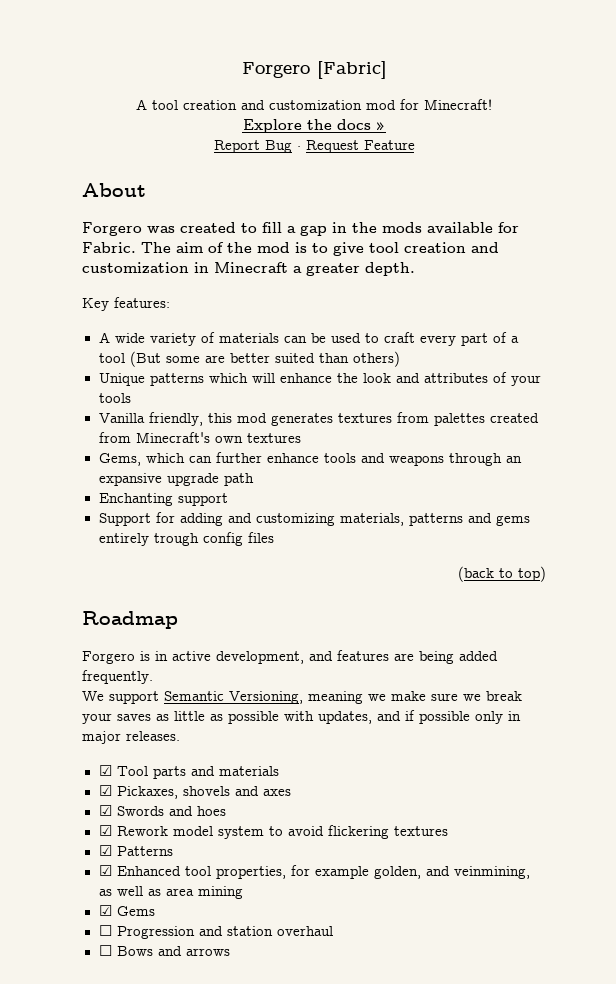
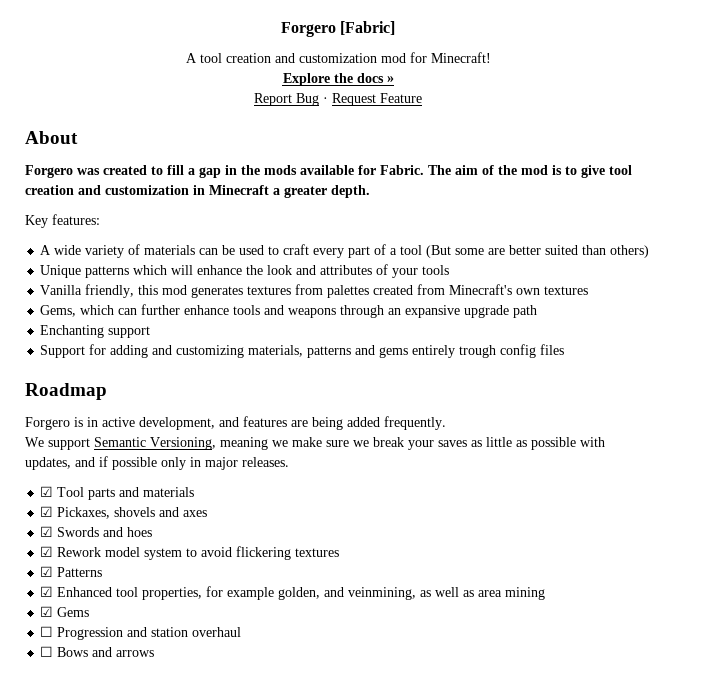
- (back to top)

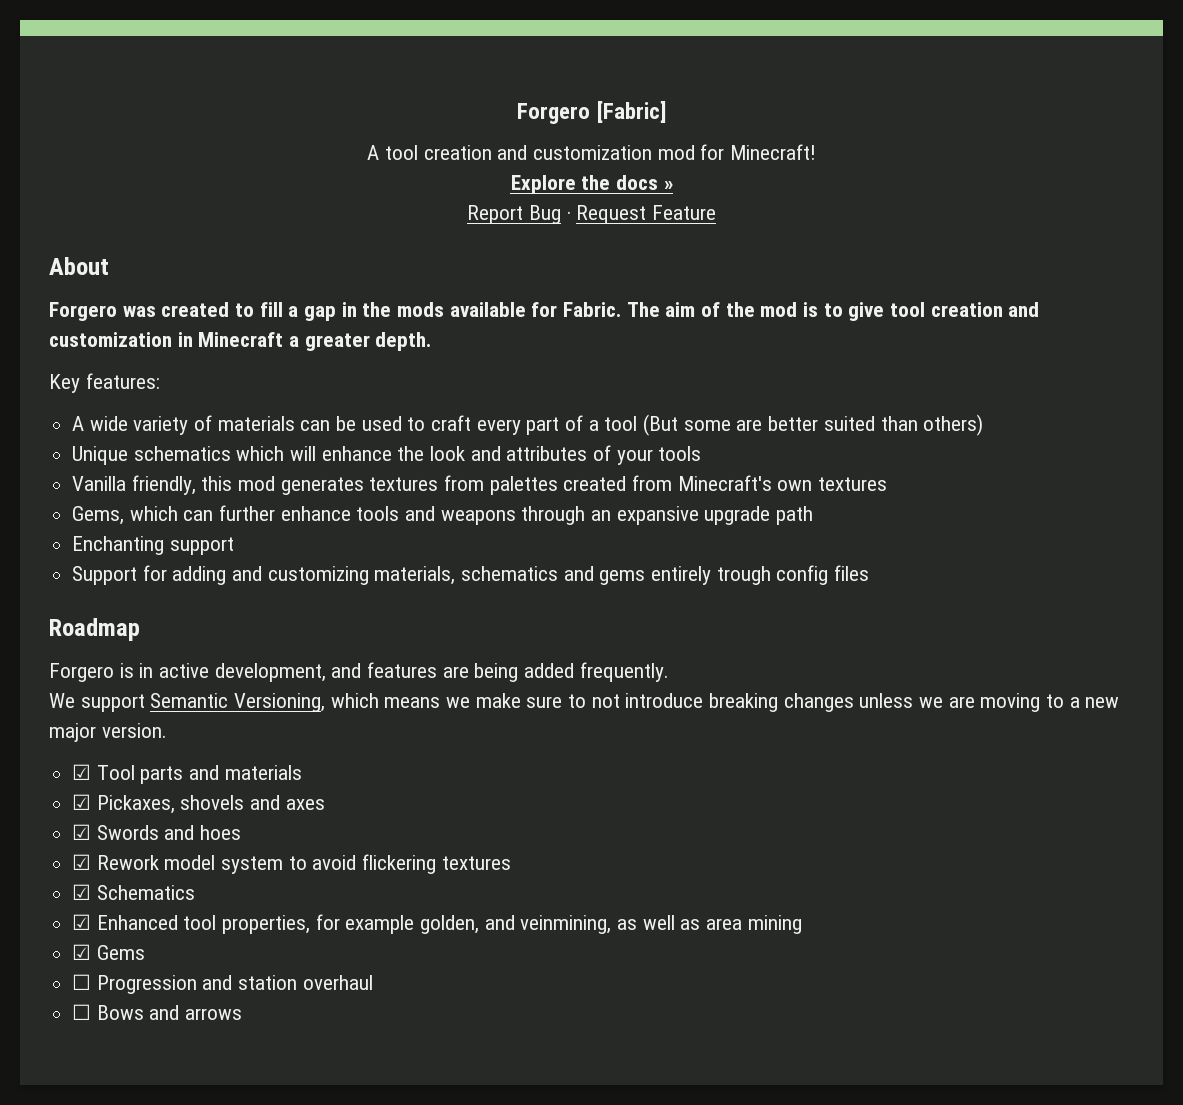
- Unique patterns which will enhance the look and attributes of your tools
+ Unique schematics which will enhance the look and attributes of your tools
- Support for adding and customizing materials, patterns and gems entirely trough config files
+ Support for adding and customizing materials, schematics and gems entirely trough config files
- We support Semantic Versioning, meaning we make sure we break your saves as little as possible with updates, and if possible only in major releases.
+ We support Semantic Versioning, which means we make sure to not introduce breaking changes unless we are moving to a new major version.
- ☑ Patterns
+ ☑ Schematics

